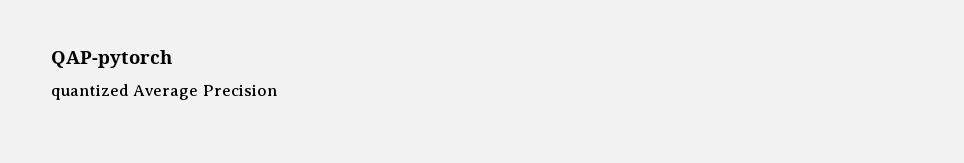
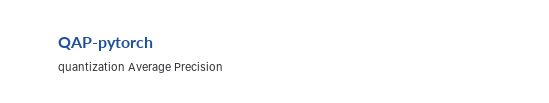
- quantized Average Precision
+ quantization Average Precision

